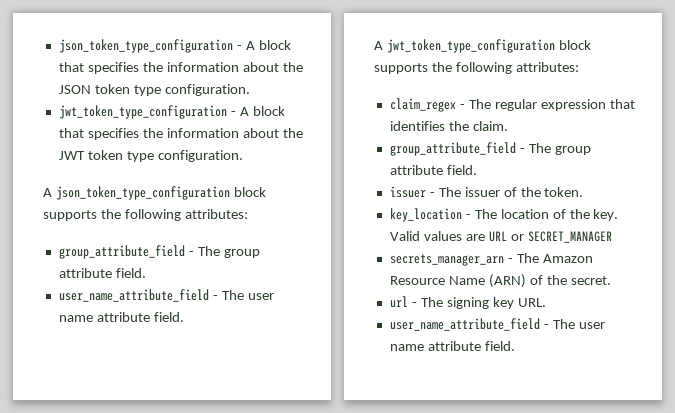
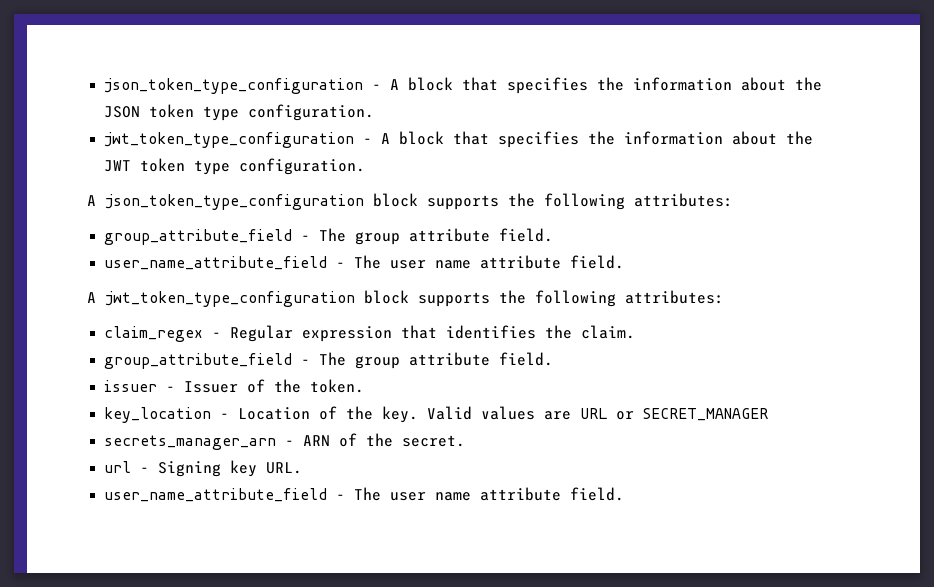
- claim_regex - The regular expression that identifies the claim.
+ claim_regex - Regular expression that identifies the claim.
- issuer - The issuer of the token.
+ issuer - Issuer of the token.
- key_location - The location of the key.
+ key_location - Location of the key.
- secrets_manager_arn - The Amazon Resource Name (ARN) of the secret.
+ secrets_manager_arn - ARN of the secret.
- url - The signing key URL.
+ url - Signing key URL.

